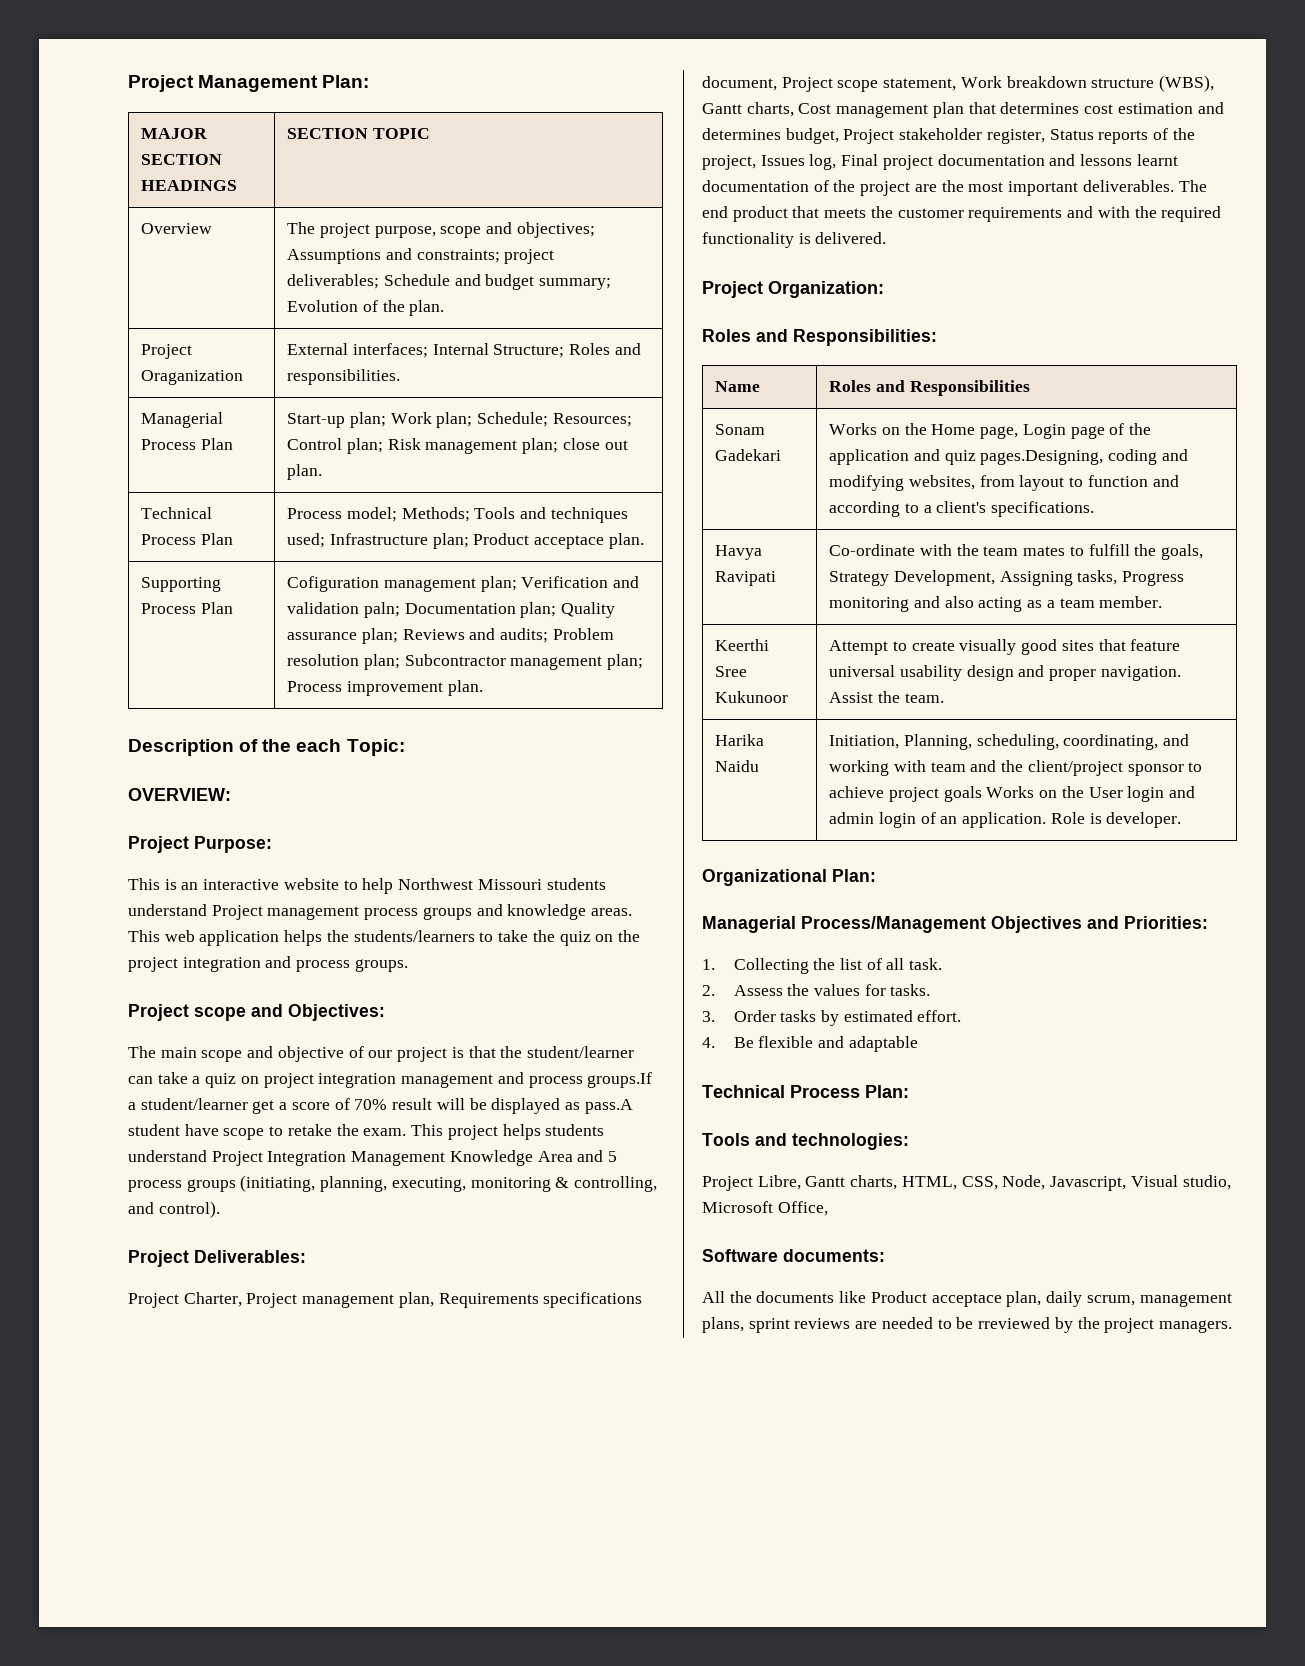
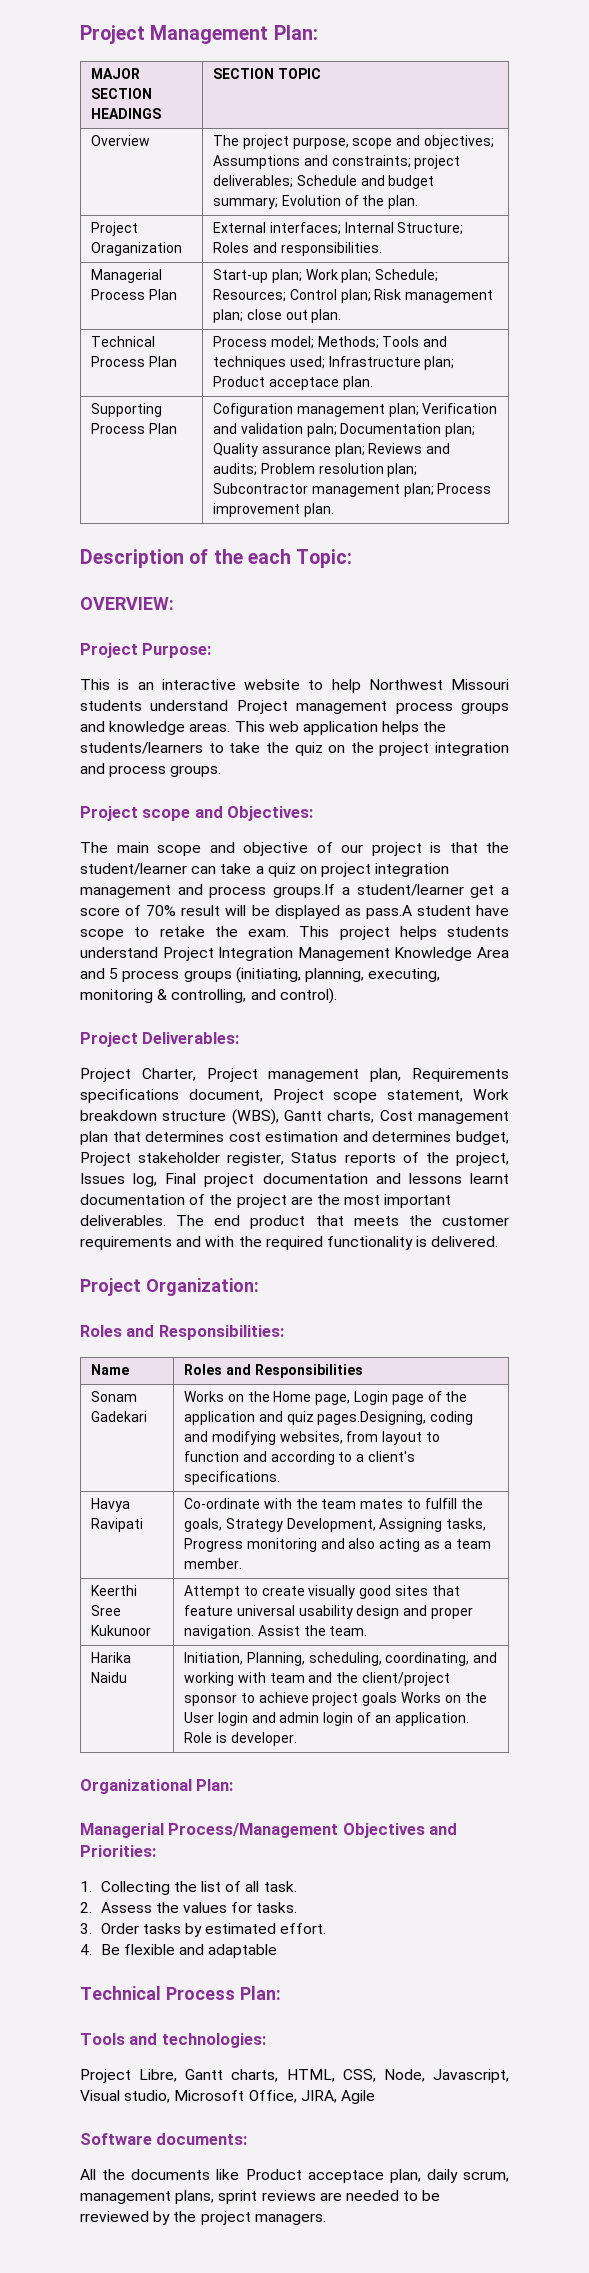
- Project Libre, Gantt charts, HTML, CSS, Node, Javascript, Visual studio, Microsoft Office,
+ Project Libre, Gantt charts, HTML, CSS, Node, Javascript, Visual studio, Microsoft Office, JIRA, Agile

